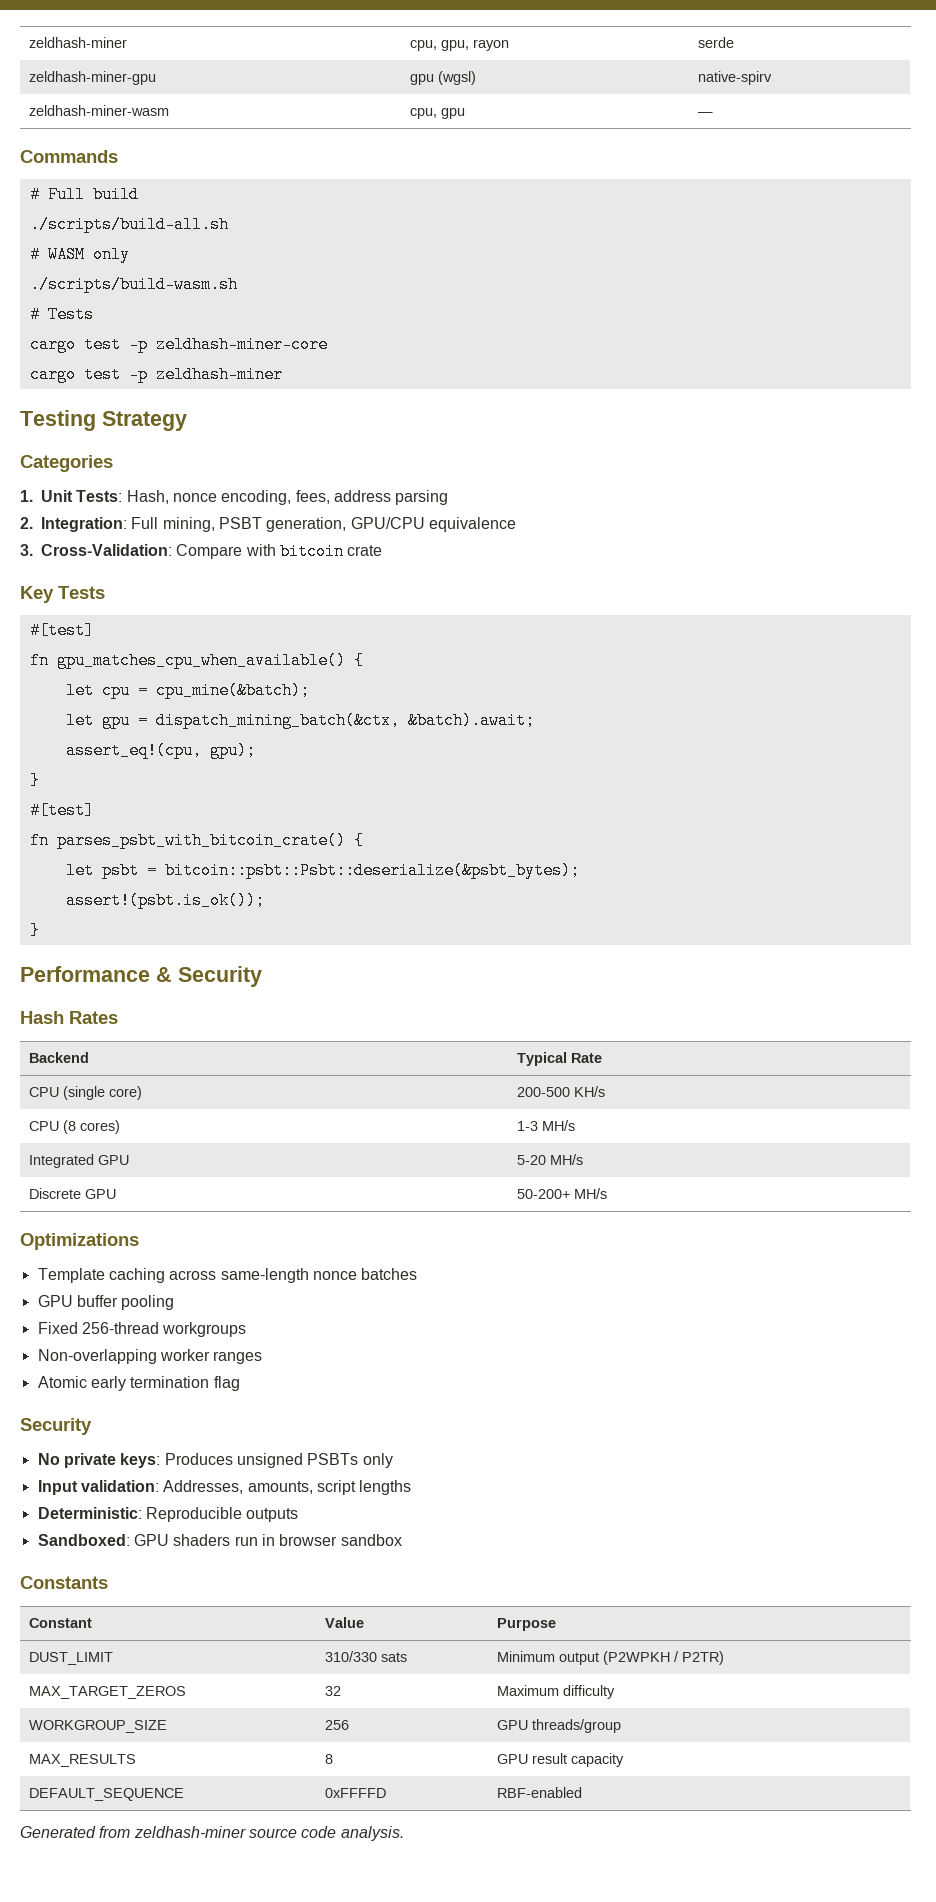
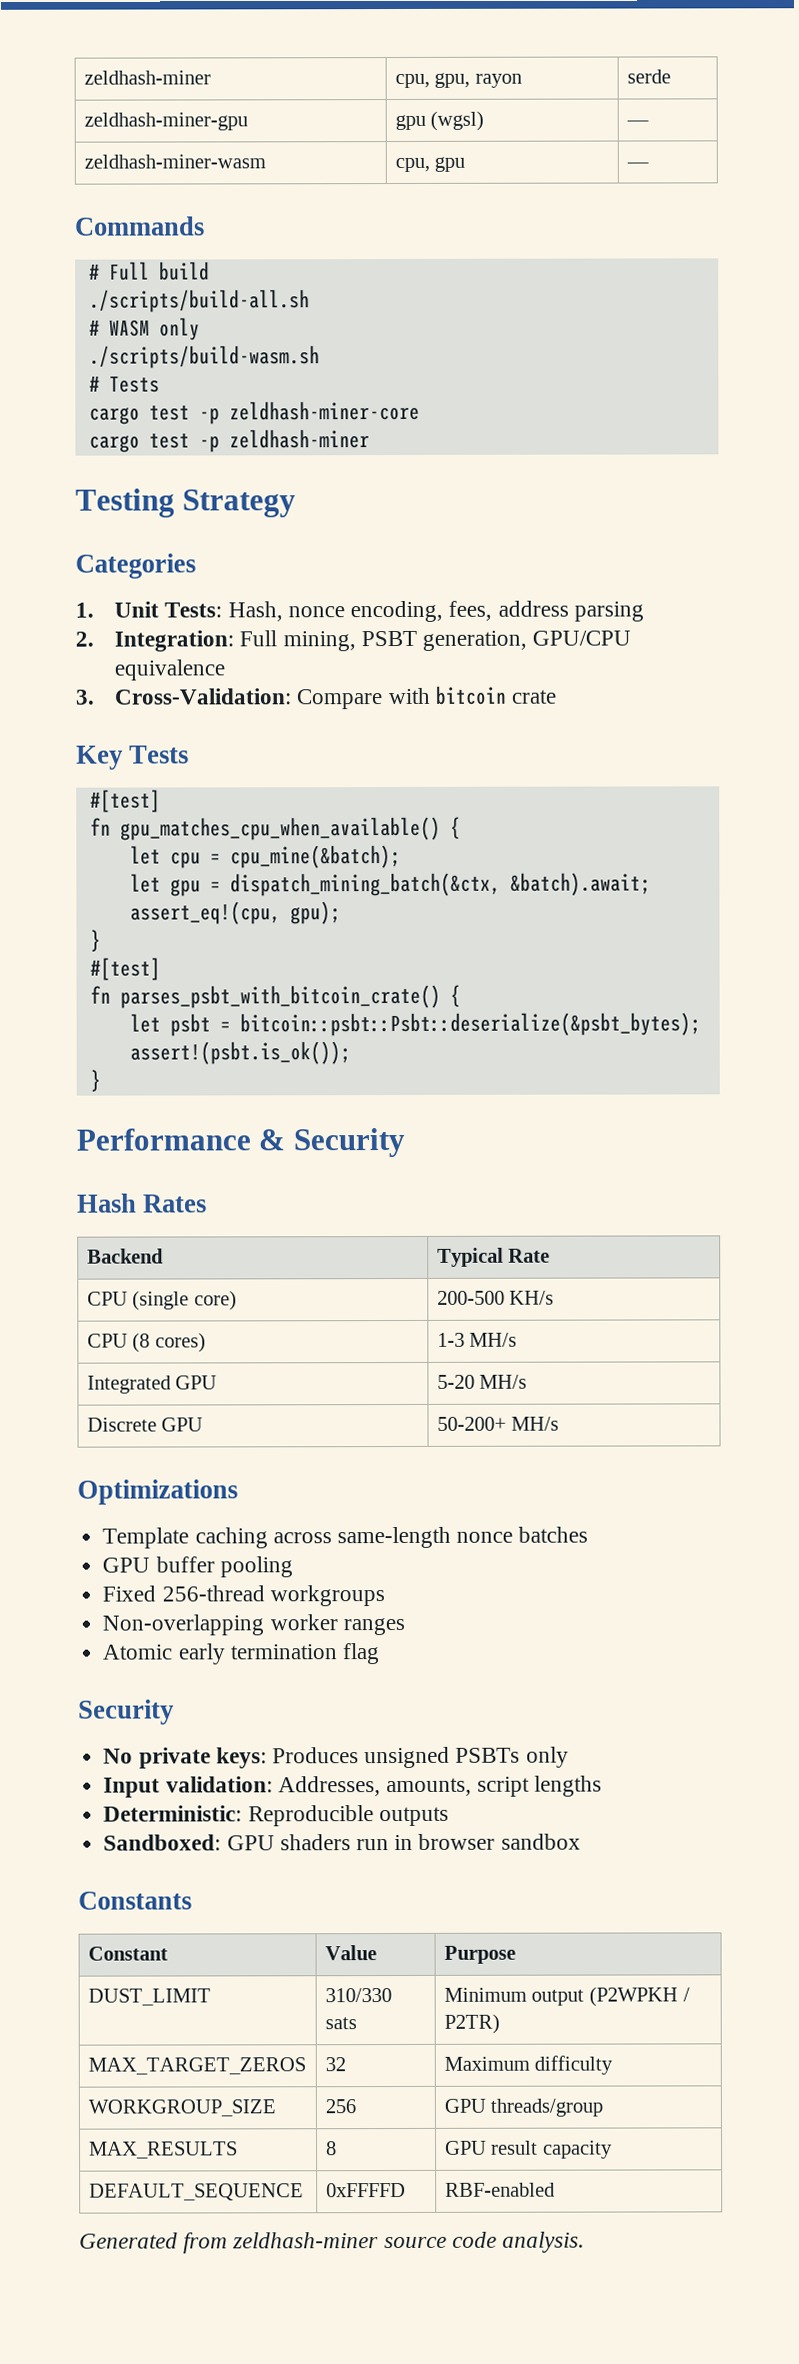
- zeldhash-miner-gpu | gpu (wgsl) | native-spirv
+ zeldhash-miner-gpu | gpu (wgsl) | —

